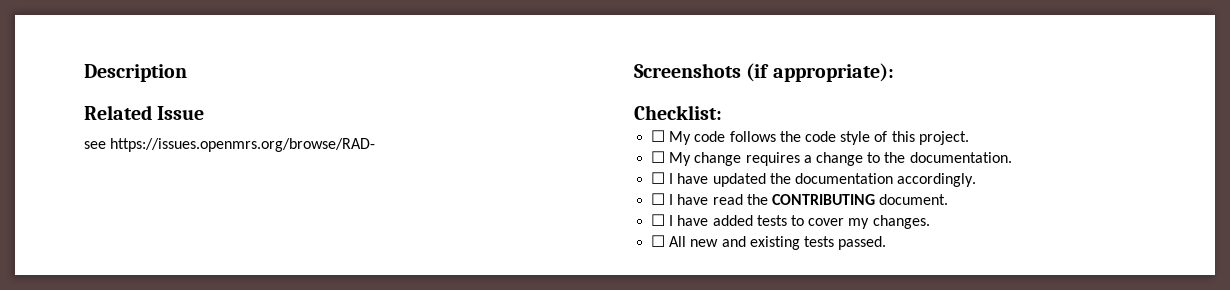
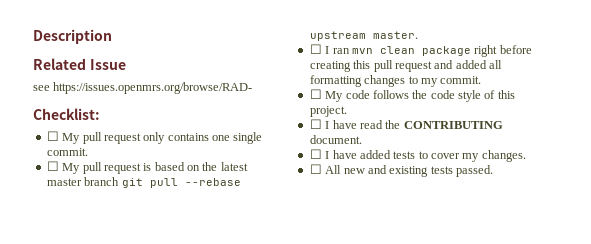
- Screenshots (if appropriate):
  Checklist:
+ ☐ My pull request only contains one single commit.
+ ☐ My pull request is based on the latest master branch git pull --rebase upstream master.
+ ☐ I ran mvn clean package right before creating this pull request and added all formatting changes to my commit.
- ☐ My change requires a change to the documentation.
- ☐ I have updated the documentation accordingly.

